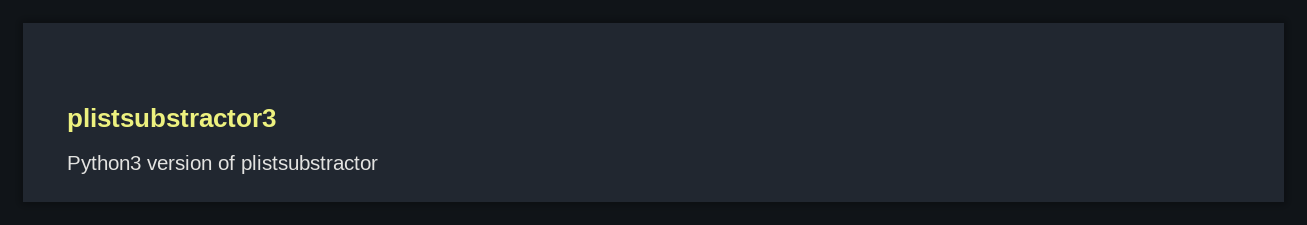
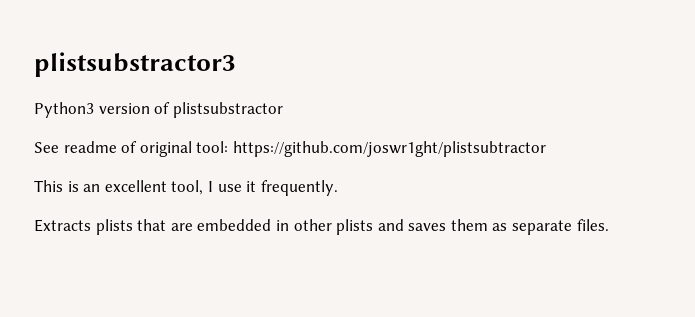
+ See readme of original tool: https://github.com/joswr1ght/plistsubtractor
+ This is an excellent tool, I use it frequently.
+ Extracts plists that are embedded in other plists and saves them as separate files.

